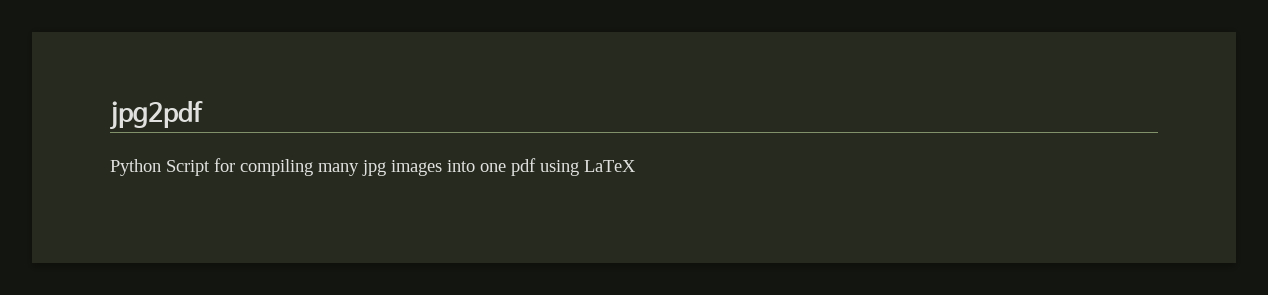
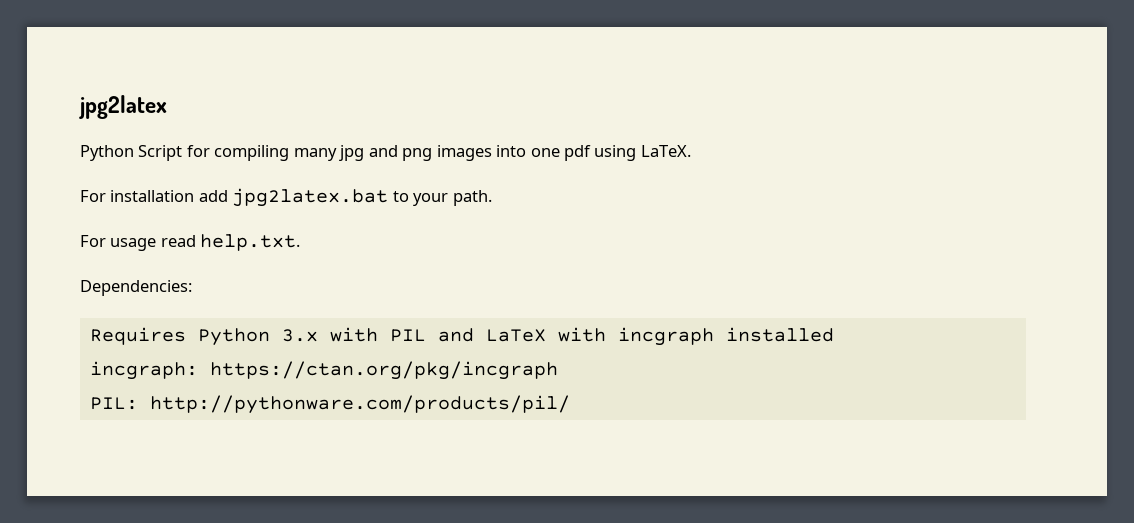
- jpg2pdf
+ jpg2latex
- Python Script for compiling many jpg images into one pdf using LaTeX
+ Python Script for compiling many jpg and png images into one pdf using LaTeX.
+ For installation add jpg2latex.bat to your path.
+ For usage read help.txt.
+ Dependencies:
+ Requires Python 3.x with PIL and LaTeX with incgraph installed
+ incgraph: https://ctan.org/pkg/incgraph
+ PIL: http://pythonware.com/products/pil/

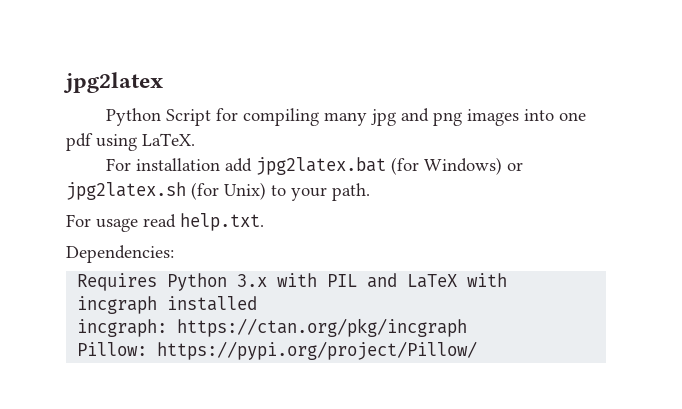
- For installation add jpg2latex.bat to your path.
+ For installation add jpg2latex.bat (for Windows) or jpg2latex.sh (for Unix) to your path.
- PIL: http://pythonware.com/products/pil/
+ Pillow: https://pypi.org/project/Pillow/

